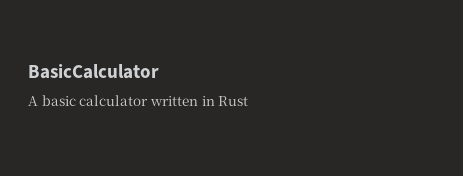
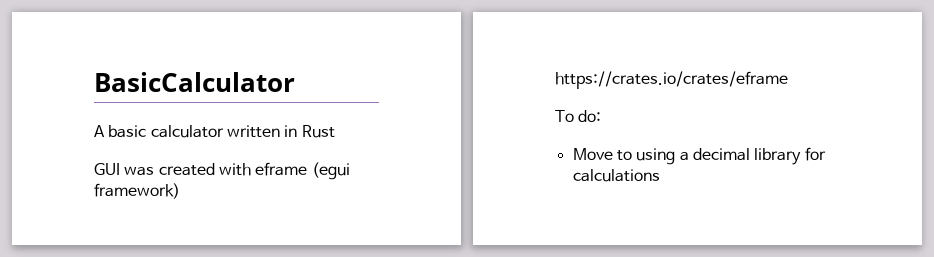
+ GUI was created with eframe (egui framework) https://crates.io/crates/eframe
+ To do:
+ Move to using a decimal library for calculations

